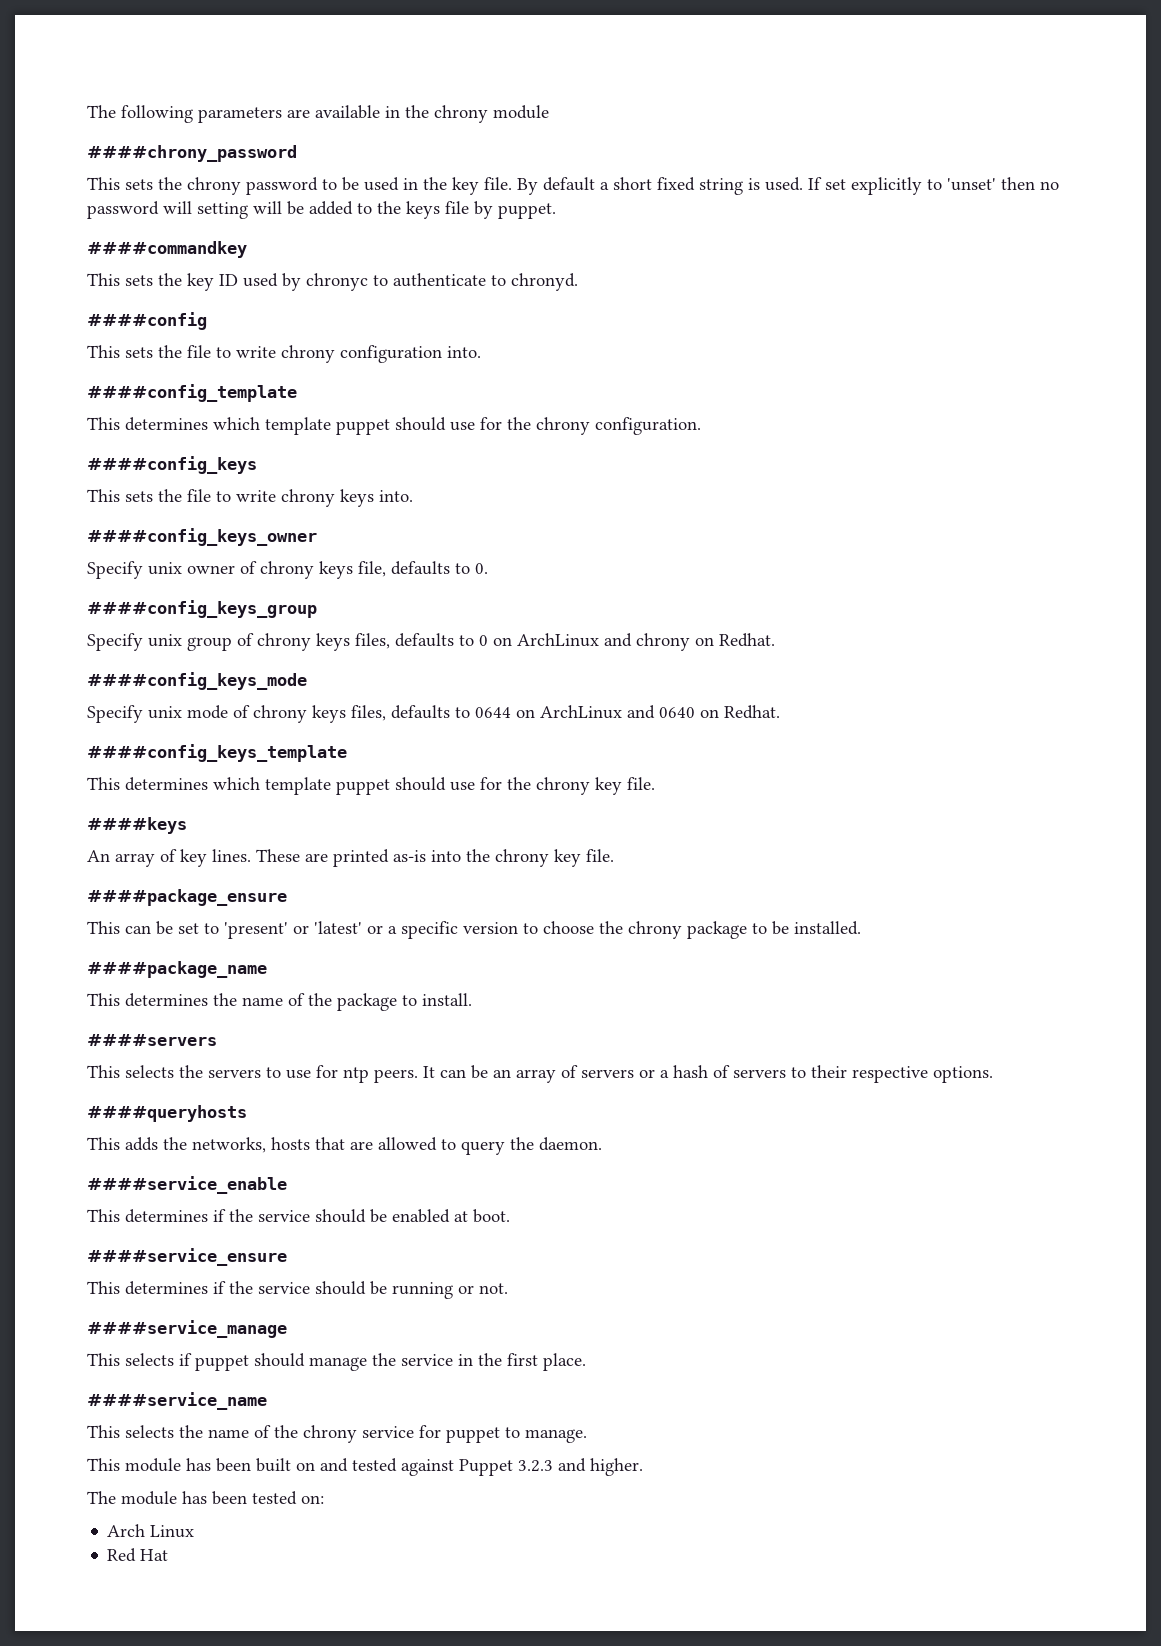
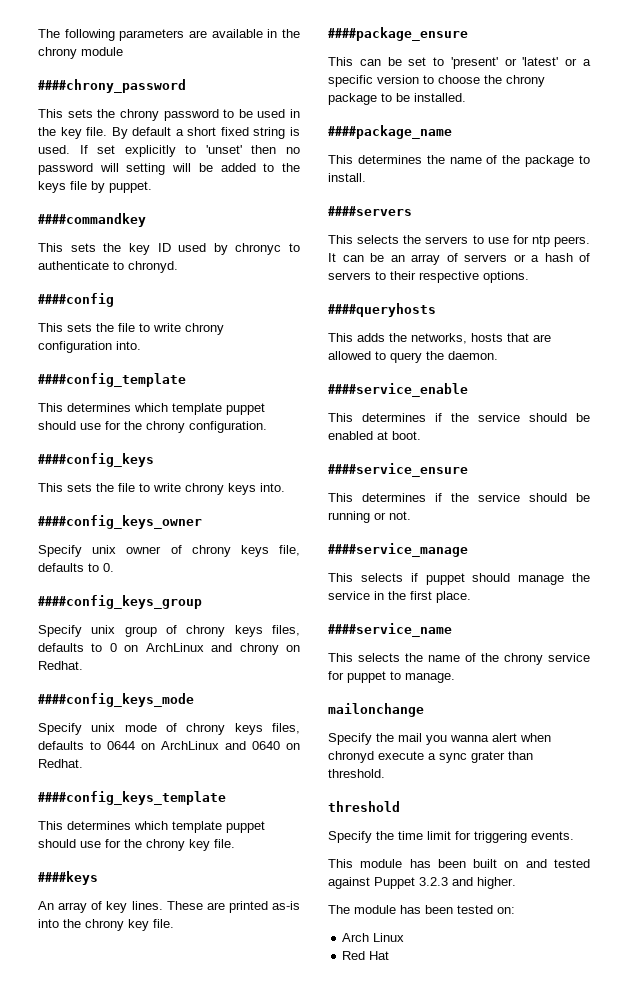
+ mailonchange
+ Specify the mail you wanna alert when chronyd execute a sync grater than threshold.
+ threshold
+ Specify the time limit for triggering events.

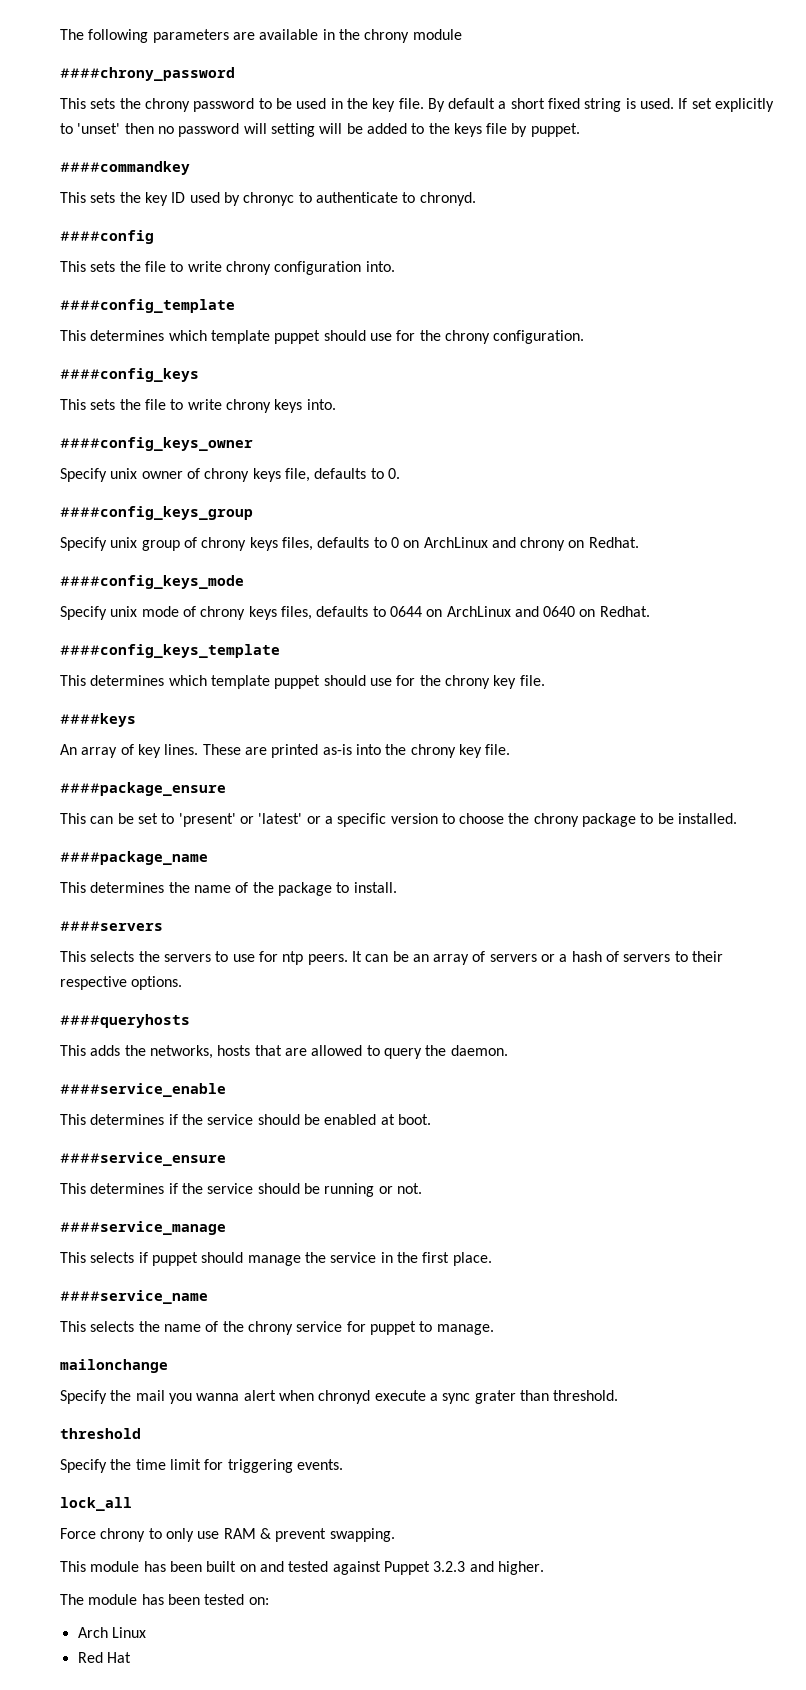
+ lock_all
+ Force chrony to only use RAM & prevent swapping.

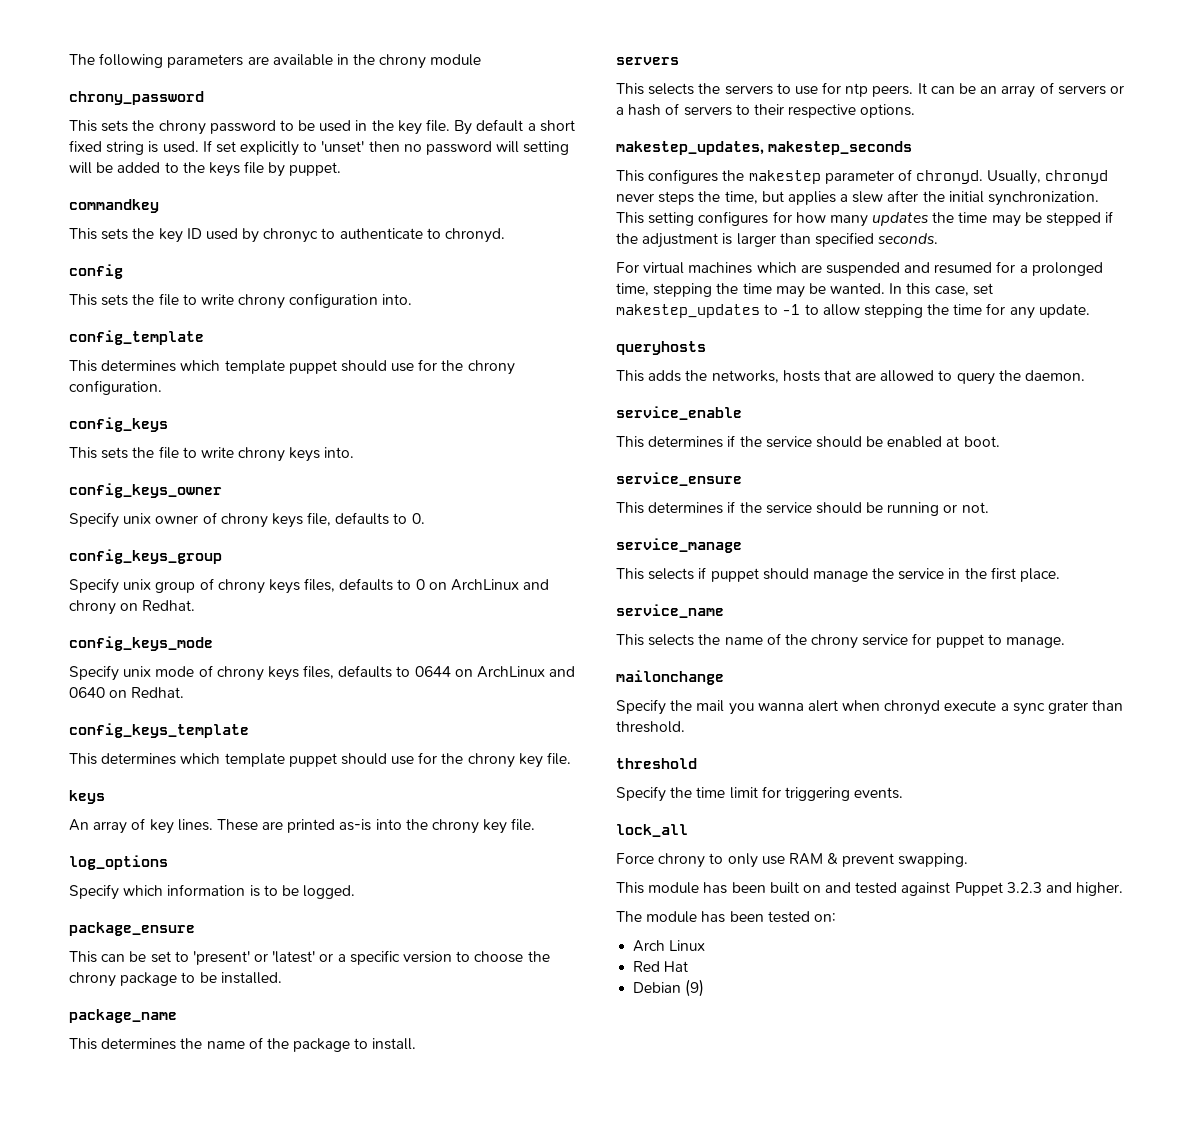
- ####chrony_password
+ chrony_password
- ####commandkey
+ commandkey
- ####config
+ config
- ####config_template
+ config_template
- ####config_keys
+ config_keys
- ####config_keys_owner
+ config_keys_owner
- ####config_keys_group
+ config_keys_group
- ####config_keys_mode
+ config_keys_mode
- ####config_keys_template
+ config_keys_template
  This determines which template puppet should use for the chrony key file.
- ####keys
+ keys
- ####package_ensure
+ log_options
+ Specify which information is to be logged.
+ package_ensure
- ####package_name
+ package_name
  This determines the name of the package to install.
- ####servers
+ servers
- ####queryhosts
+ makestep_updates, makestep_seconds
+ This configures the makestep parameter of chronyd. Usually, chronyd never steps the time, but applies a slew after the initial synchronization. This setting configures for how many updates the time may be stepped if the adjustment is larger than specified seconds.
+ For virtual machines which are suspended and resumed for a prolonged time, stepping the time may be wanted. In this case, set makestep_updates to -1 to allow stepping the time for any update.
+ queryhosts
- ####service_enable
+ service_enable
- ####service_ensure
+ service_ensure
- ####service_manage
+ service_manage
- ####service_name
+ service_name
+ Debian (9)

